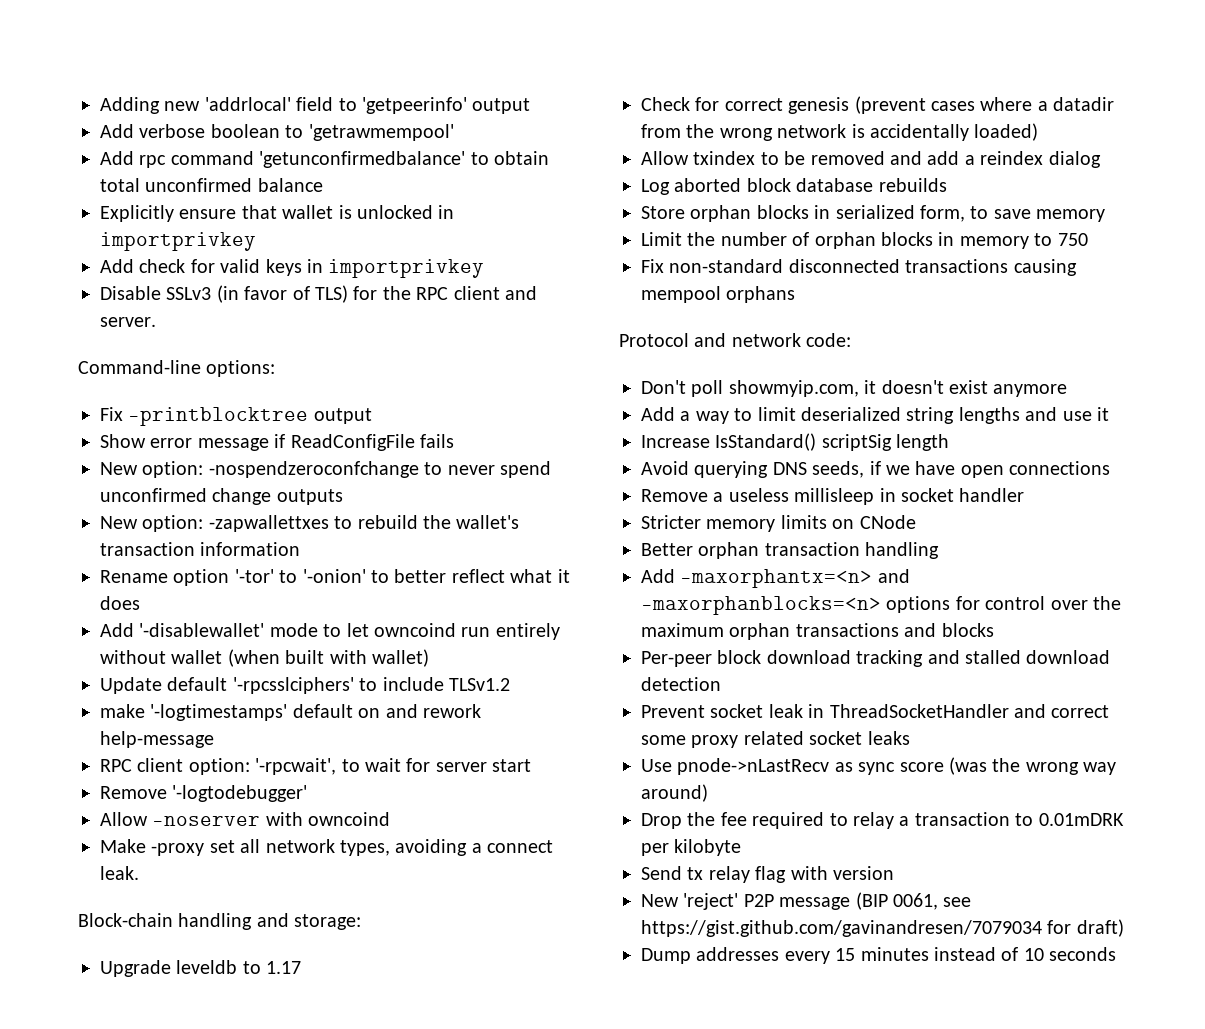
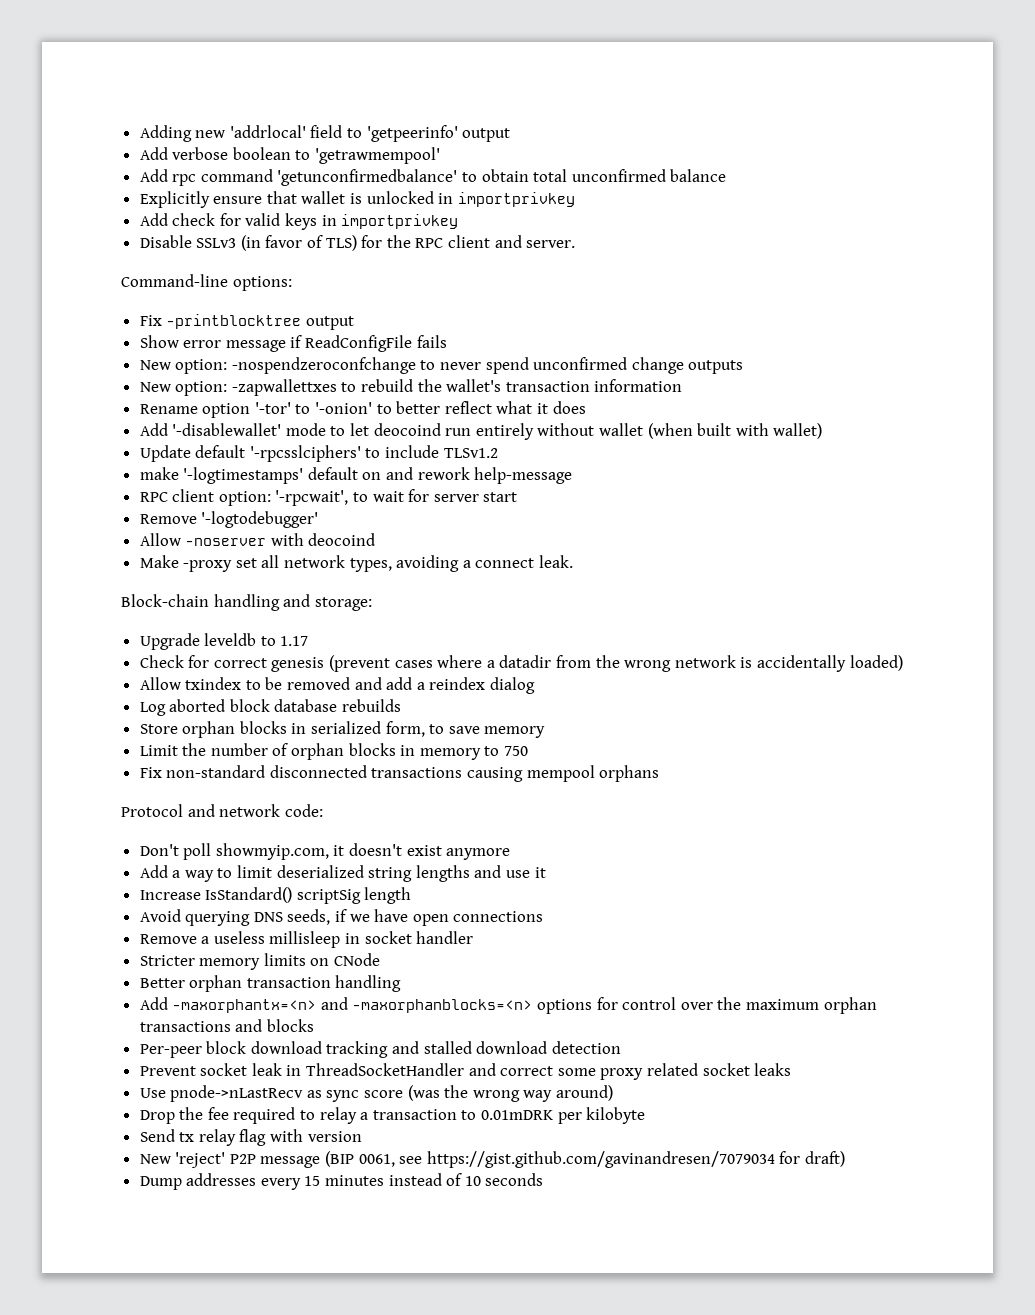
- Add '-disablewallet' mode to let owncoind run entirely without wallet (when built with wallet)
+ Add '-disablewallet' mode to let deocoind run entirely without wallet (when built with wallet)
- Allow -noserver with owncoind
+ Allow -noserver with deocoind

